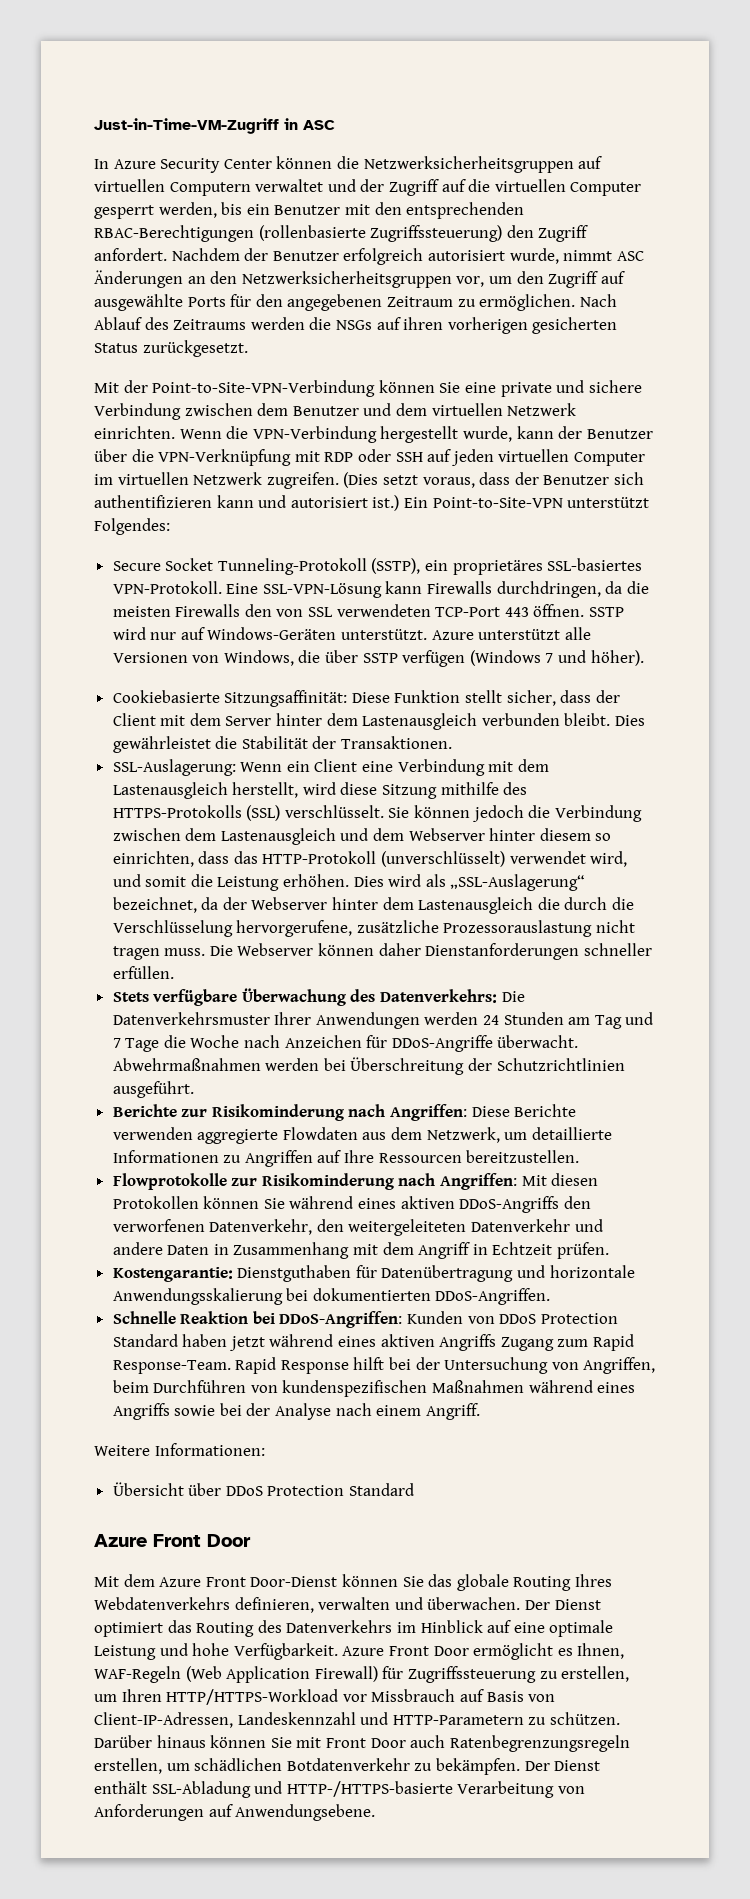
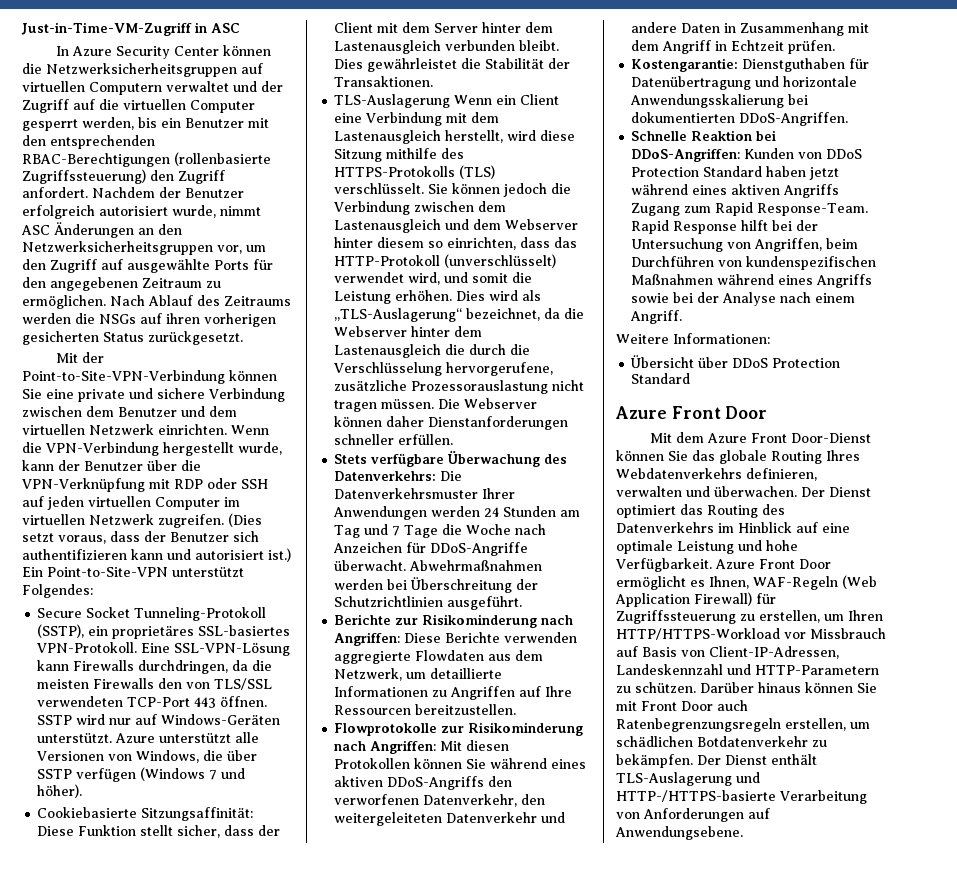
- Eine SSL-VPN-Lösung kann Firewalls durchdringen, da die meisten Firewalls den von SSL verwendeten TCP-Port 443 öffnen.
+ Eine SSL-VPN-Lösung kann Firewalls durchdringen, da die meisten Firewalls den von TLS/SSL verwendeten TCP-Port 443 öffnen.
- SSL-Auslagerung: Wenn ein Client eine Verbindung mit dem Lastenausgleich herstellt, wird diese Sitzung mithilfe des HTTPS-Protokolls (SSL) verschlüsselt.
+ TLS-Auslagerung Wenn ein Client eine Verbindung mit dem Lastenausgleich herstellt, wird diese Sitzung mithilfe des HTTPS-Protokolls (TLS) verschlüsselt.
- Dies wird als „SSL-Auslagerung“ bezeichnet, da der Webserver hinter dem Lastenausgleich die durch die Verschlüsselung hervorgerufene, zusätzliche Prozessorauslastung nicht tragen muss.
+ Dies wird als „TLS-Auslagerung“ bezeichnet, da die Webserver hinter dem Lastenausgleich die durch die Verschlüsselung hervorgerufene, zusätzliche Prozessorauslastung nicht tragen müssen.
- Der Dienst enthält SSL-Abladung und HTTP-/HTTPS-basierte Verarbeitung von Anforderungen auf Anwendungsebene.
+ Der Dienst enthält TLS-Auslagerung und HTTP-/HTTPS-basierte Verarbeitung von Anforderungen auf Anwendungsebene.

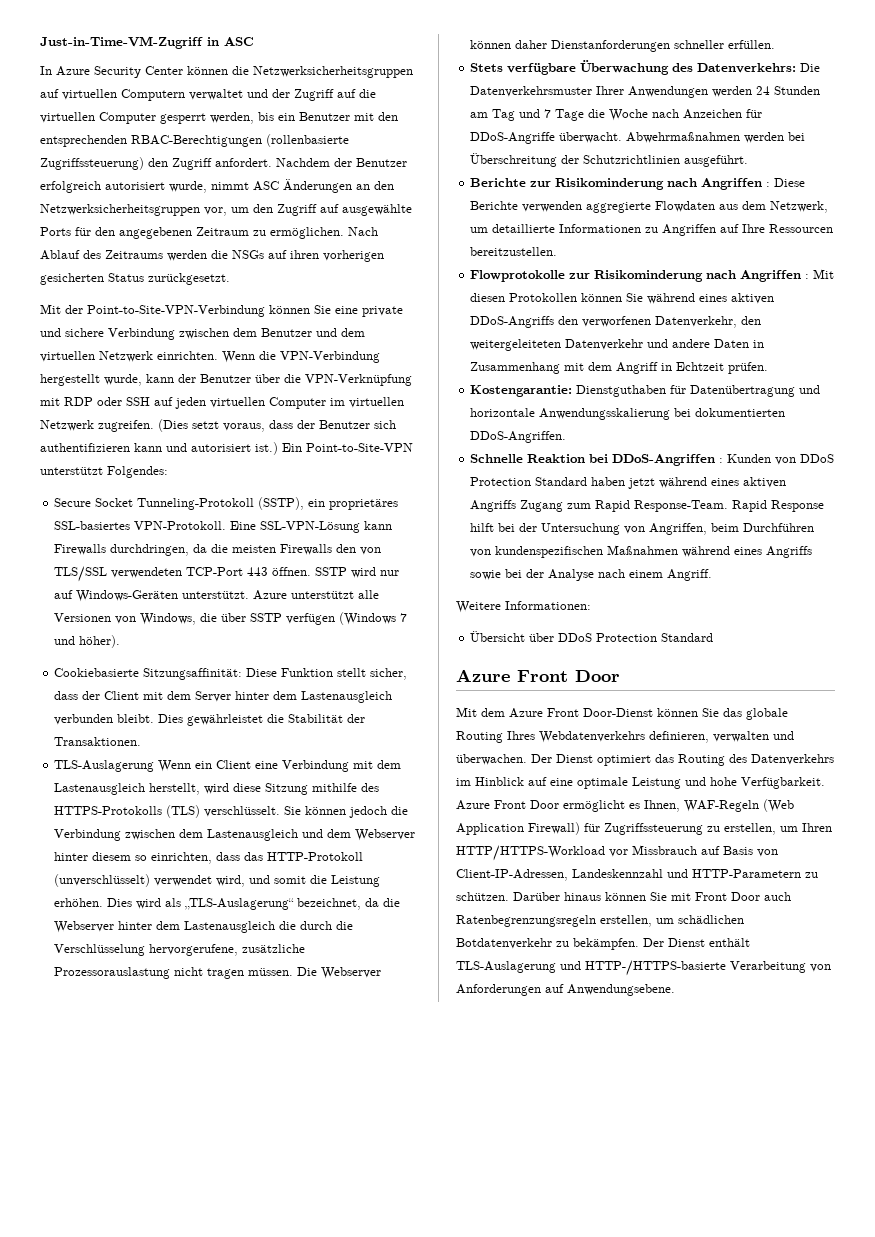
- Berichte zur Risikominderung nach Angriffen: Diese Berichte verwenden aggregierte Flowdaten aus dem Netzwerk, um detaillierte Informationen zu Angriffen auf Ihre Ressourcen bereitzustellen.
+ Berichte zur Risikominderung nach Angriffen : Diese Berichte verwenden aggregierte Flowdaten aus dem Netzwerk, um detaillierte Informationen zu Angriffen auf Ihre Ressourcen bereitzustellen.
- Flowprotokolle zur Risikominderung nach Angriffen: Mit diesen Protokollen können Sie während eines aktiven DDoS-Angriffs den verworfenen Datenverkehr, den weitergeleiteten Datenverkehr und andere Daten in Zusammenhang mit dem Angriff in Echtzeit prüfen.
+ Flowprotokolle zur Risikominderung nach Angriffen : Mit diesen Protokollen können Sie während eines aktiven DDoS-Angriffs den verworfenen Datenverkehr, den weitergeleiteten Datenverkehr und andere Daten in Zusammenhang mit dem Angriff in Echtzeit prüfen.
- Schnelle Reaktion bei DDoS-Angriffen: Kunden von DDoS Protection Standard haben jetzt während eines aktiven Angriffs Zugang zum Rapid Response-Team.
+ Schnelle Reaktion bei DDoS-Angriffen : Kunden von DDoS Protection Standard haben jetzt während eines aktiven Angriffs Zugang zum Rapid Response-Team.

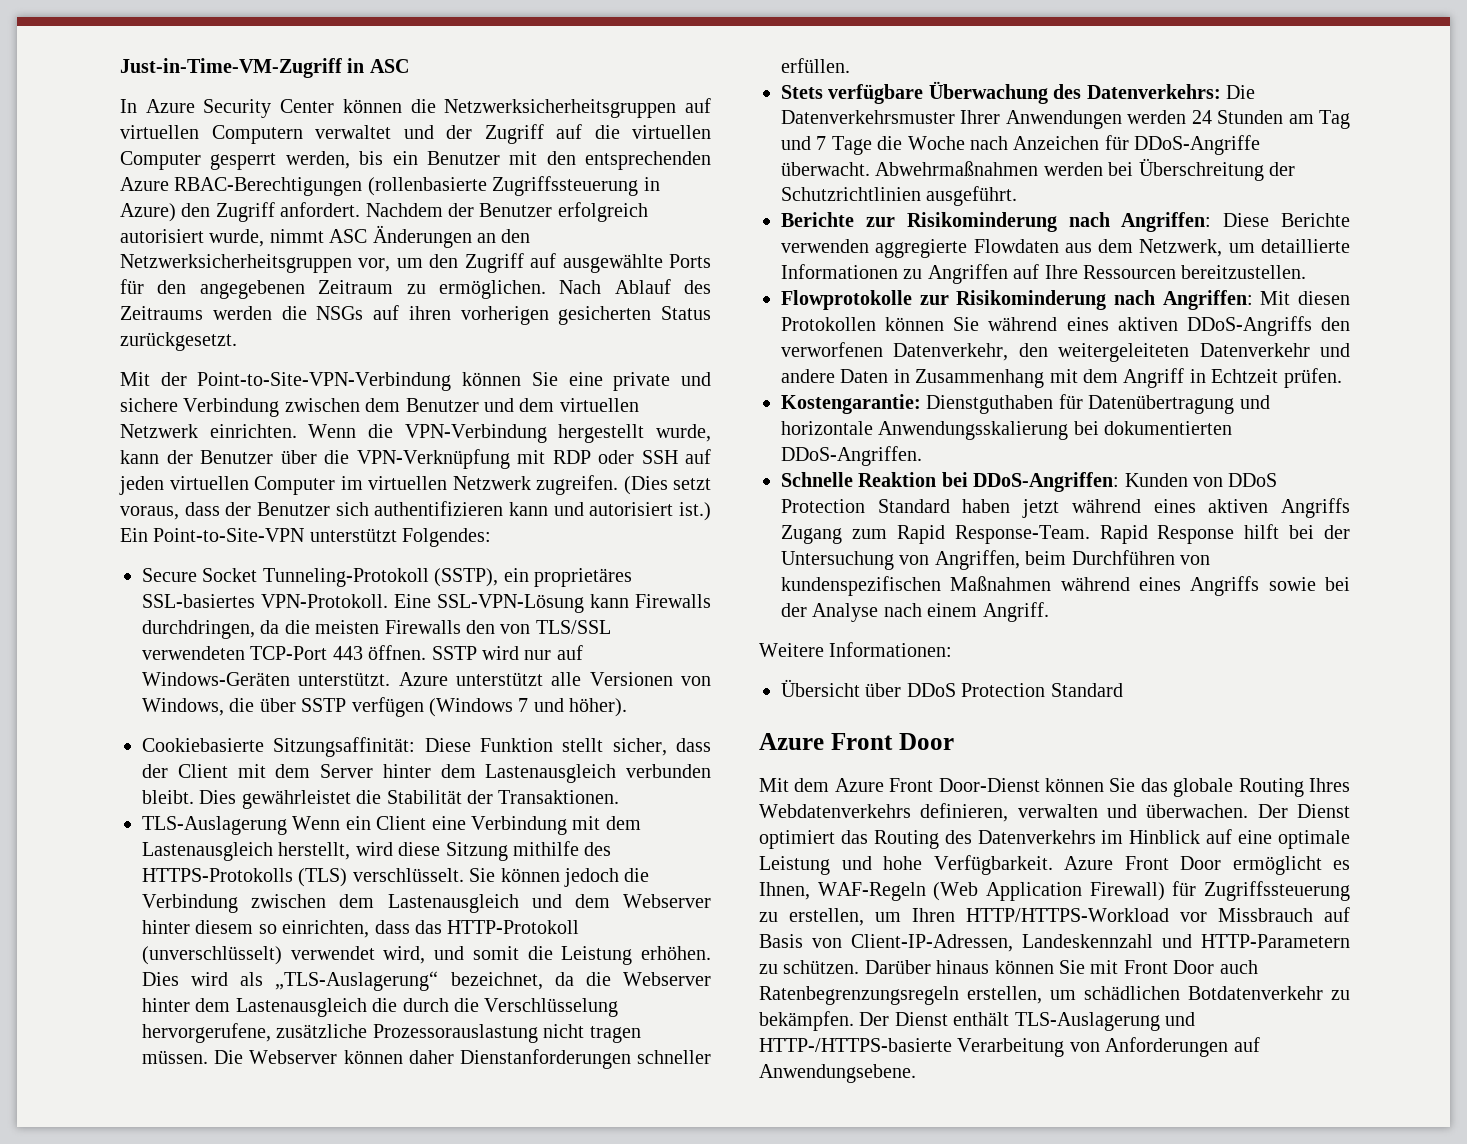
- In Azure Security Center können die Netzwerksicherheitsgruppen auf virtuellen Computern verwaltet und der Zugriff auf die virtuellen Computer gesperrt werden, bis ein Benutzer mit den entsprechenden RBAC-Berechtigungen (rollenbasierte Zugriffssteuerung) den Zugriff anfordert.
+ In Azure Security Center können die Netzwerksicherheitsgruppen auf virtuellen Computern verwaltet und der Zugriff auf die virtuellen Computer gesperrt werden, bis ein Benutzer mit den entsprechenden Azure RBAC-Berechtigungen (rollenbasierte Zugriffssteuerung in Azure) den Zugriff anfordert.
- Berichte zur Risikominderung nach Angriffen : Diese Berichte verwenden aggregierte Flowdaten aus dem Netzwerk, um detaillierte Informationen zu Angriffen auf Ihre Ressourcen bereitzustellen.
+ Berichte zur Risikominderung nach Angriffen: Diese Berichte verwenden aggregierte Flowdaten aus dem Netzwerk, um detaillierte Informationen zu Angriffen auf Ihre Ressourcen bereitzustellen.
- Flowprotokolle zur Risikominderung nach Angriffen : Mit diesen Protokollen können Sie während eines aktiven DDoS-Angriffs den verworfenen Datenverkehr, den weitergeleiteten Datenverkehr und andere Daten in Zusammenhang mit dem Angriff in Echtzeit prüfen.
+ Flowprotokolle zur Risikominderung nach Angriffen: Mit diesen Protokollen können Sie während eines aktiven DDoS-Angriffs den verworfenen Datenverkehr, den weitergeleiteten Datenverkehr und andere Daten in Zusammenhang mit dem Angriff in Echtzeit prüfen.
- Schnelle Reaktion bei DDoS-Angriffen : Kunden von DDoS Protection Standard haben jetzt während eines aktiven Angriffs Zugang zum Rapid Response-Team.
+ Schnelle Reaktion bei DDoS-Angriffen: Kunden von DDoS Protection Standard haben jetzt während eines aktiven Angriffs Zugang zum Rapid Response-Team.

